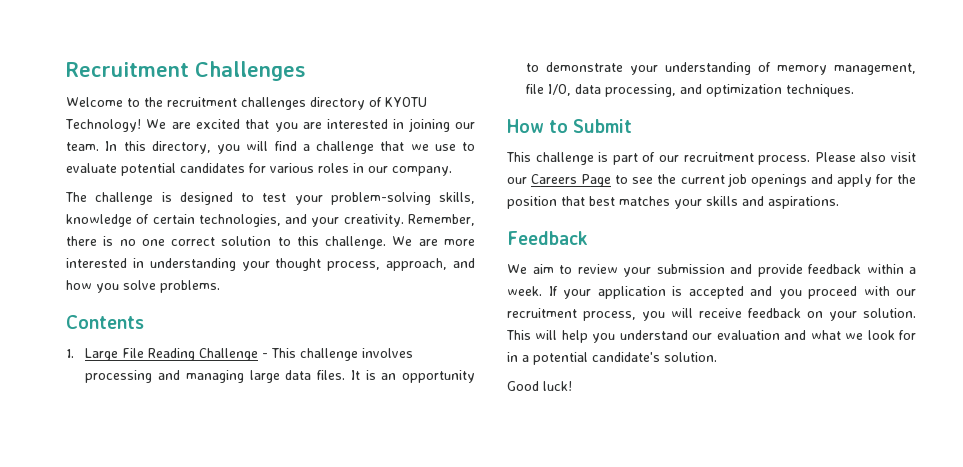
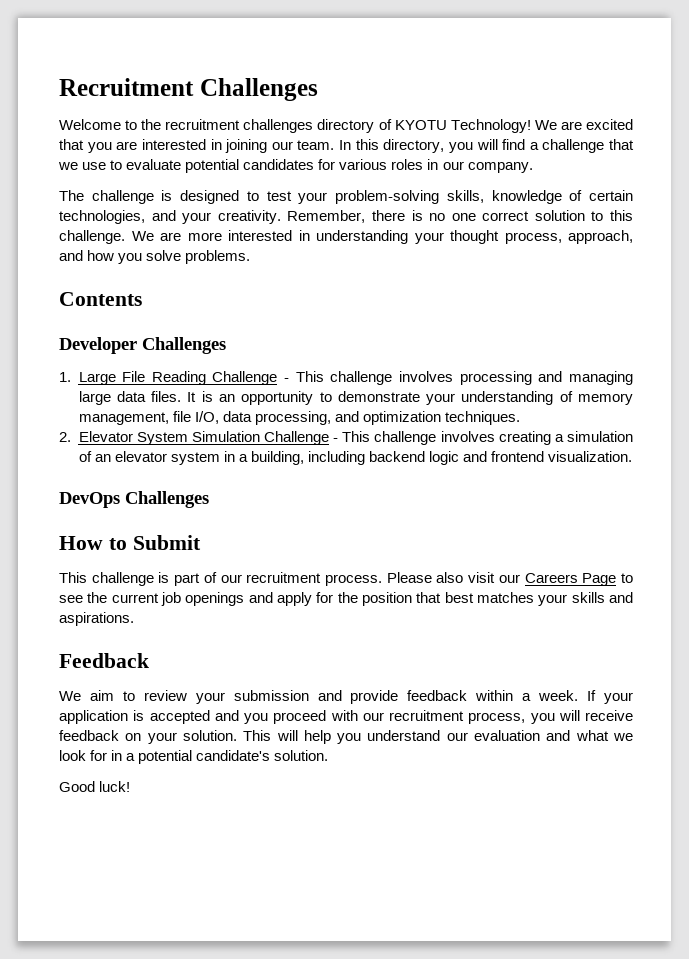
+ Developer Challenges
+ 2. Elevator System Simulation Challenge - This challenge involves creating a simulation of an elevator system in a building, including backend logic and frontend visualization.
+ DevOps Challenges

